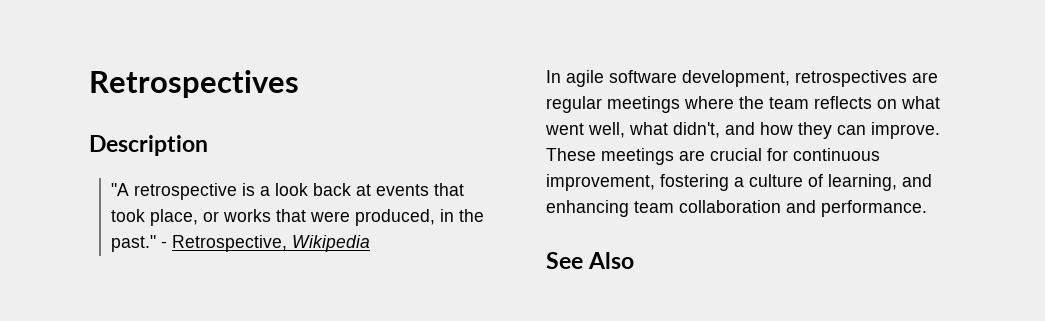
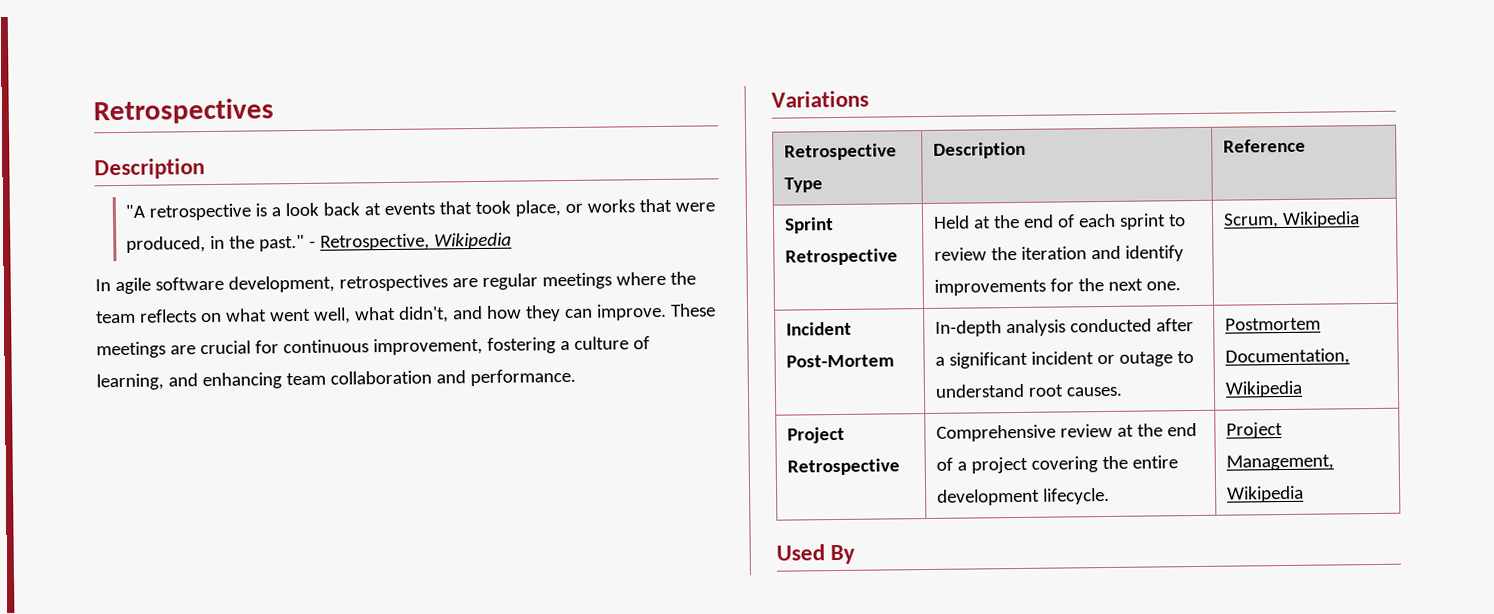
- See Also
+ Variations
+ Retrospective Type | Description | Reference
+ Sprint Retrospective | Held at the end of each sprint to review the iteration and identify improvements for the next one. | Scrum, Wikipedia
+ Incident Post-Mortem | In-depth analysis conducted after a significant incident or outage to understand root causes. | Postmortem Documentation, Wikipedia
+ Project Retrospective | Comprehensive review at the end of a project covering the entire development lifecycle. | Project Management, Wikipedia
+ Used By

